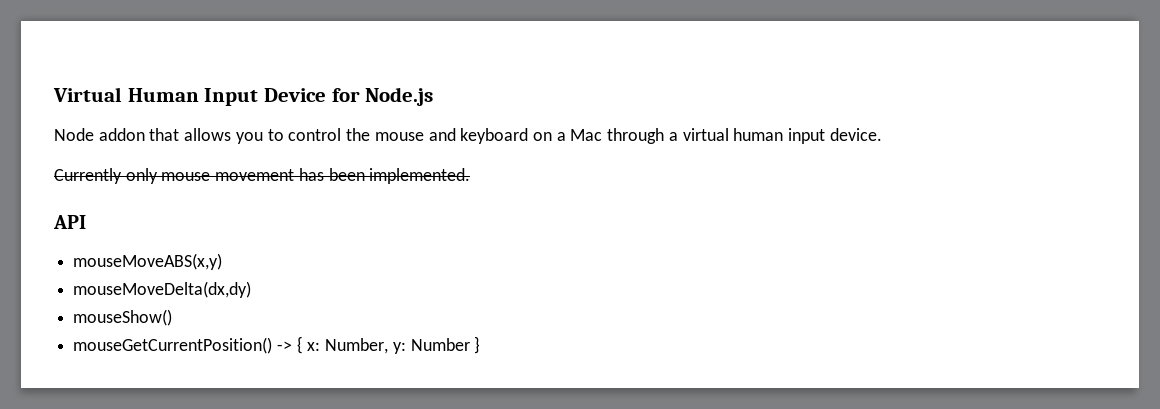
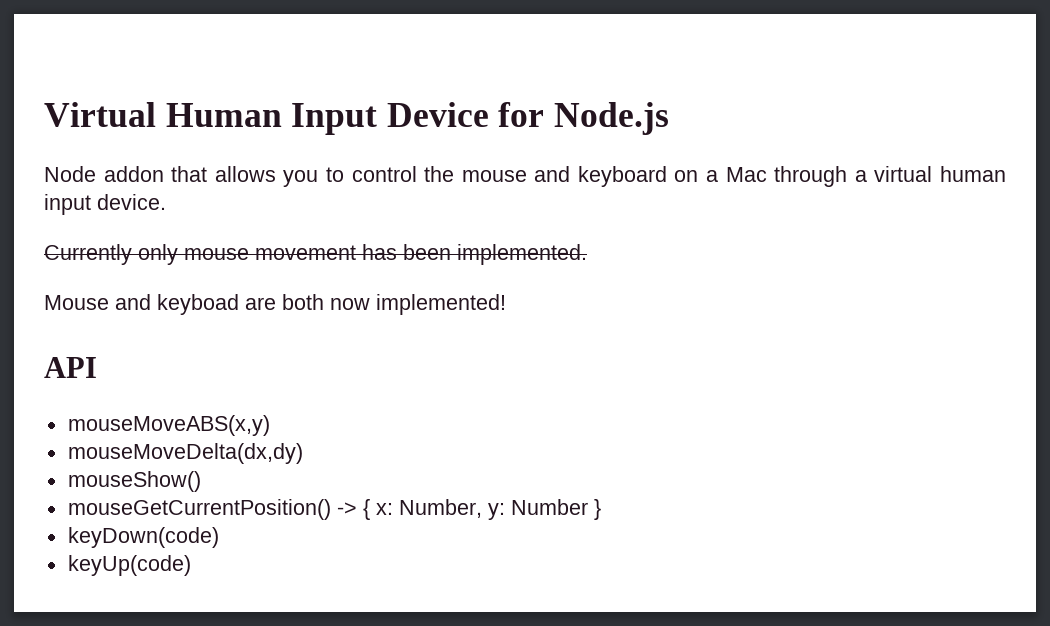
+ Mouse and keyboad are both now implemented!
+ keyDown(code)
+ keyUp(code)

